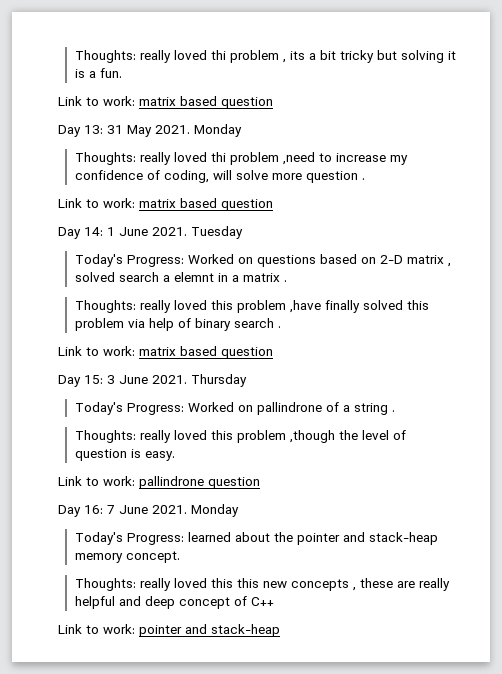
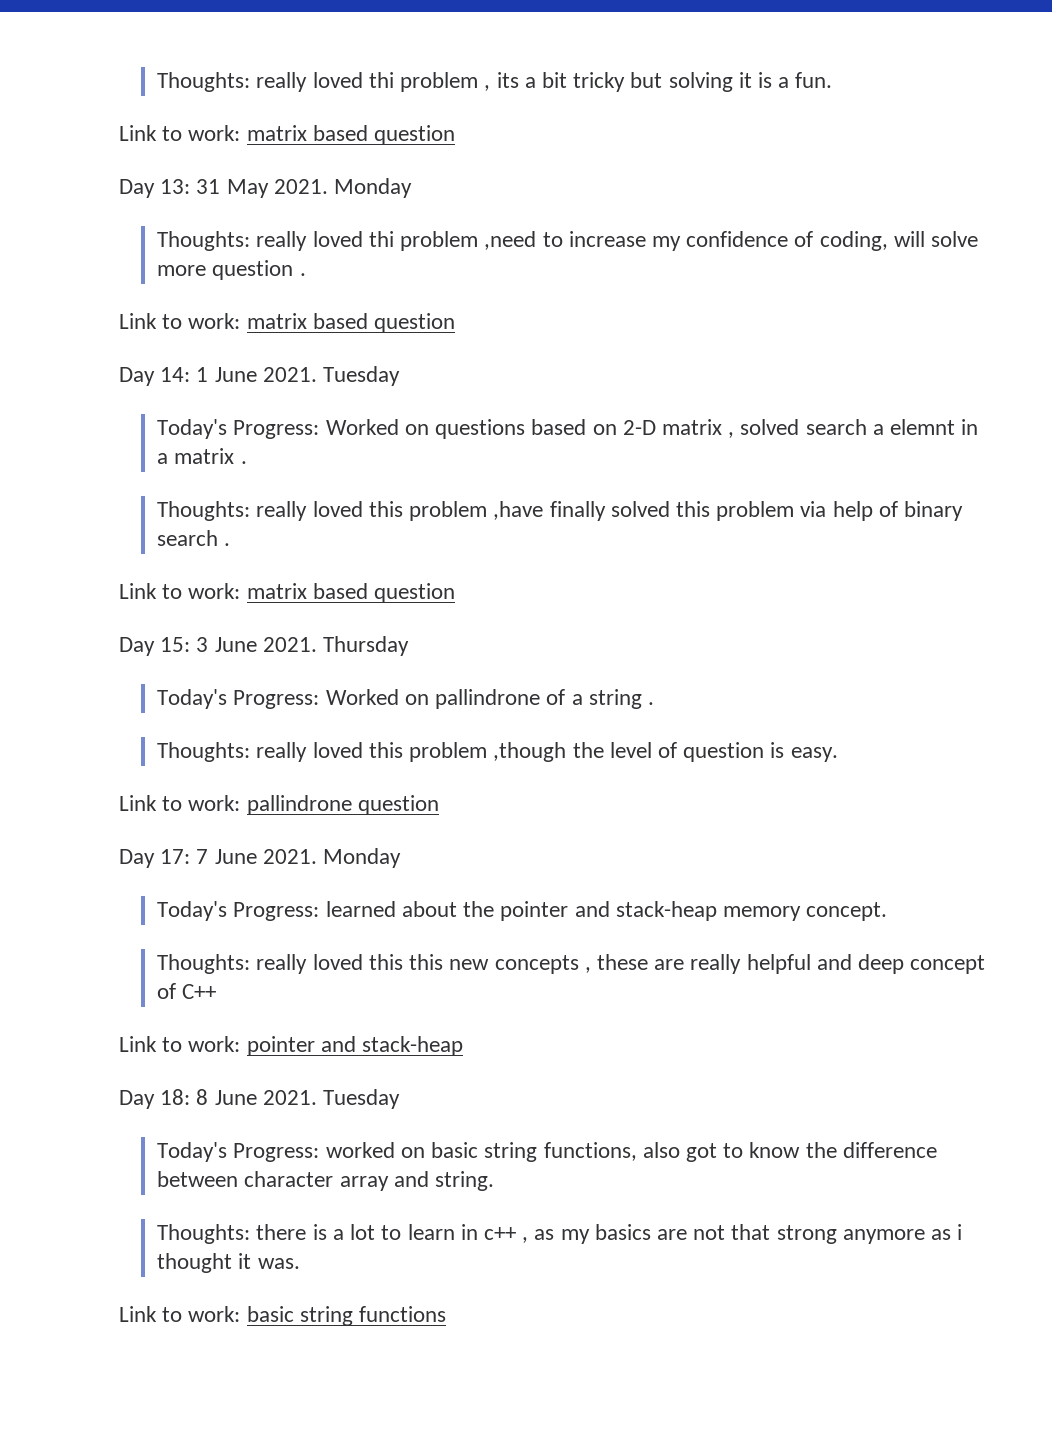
- Day 16: 7 June 2021.
+ Day 17: 7 June 2021.
+ Day 18: 8 June 2021. Tuesday
+ Today's Progress: worked on basic string functions, also got to know the difference between character array and string.
+ Thoughts: there is a lot to learn in c++ , as my basics are not that strong anymore as i thought it was.
+ Link to work: basic string functions

